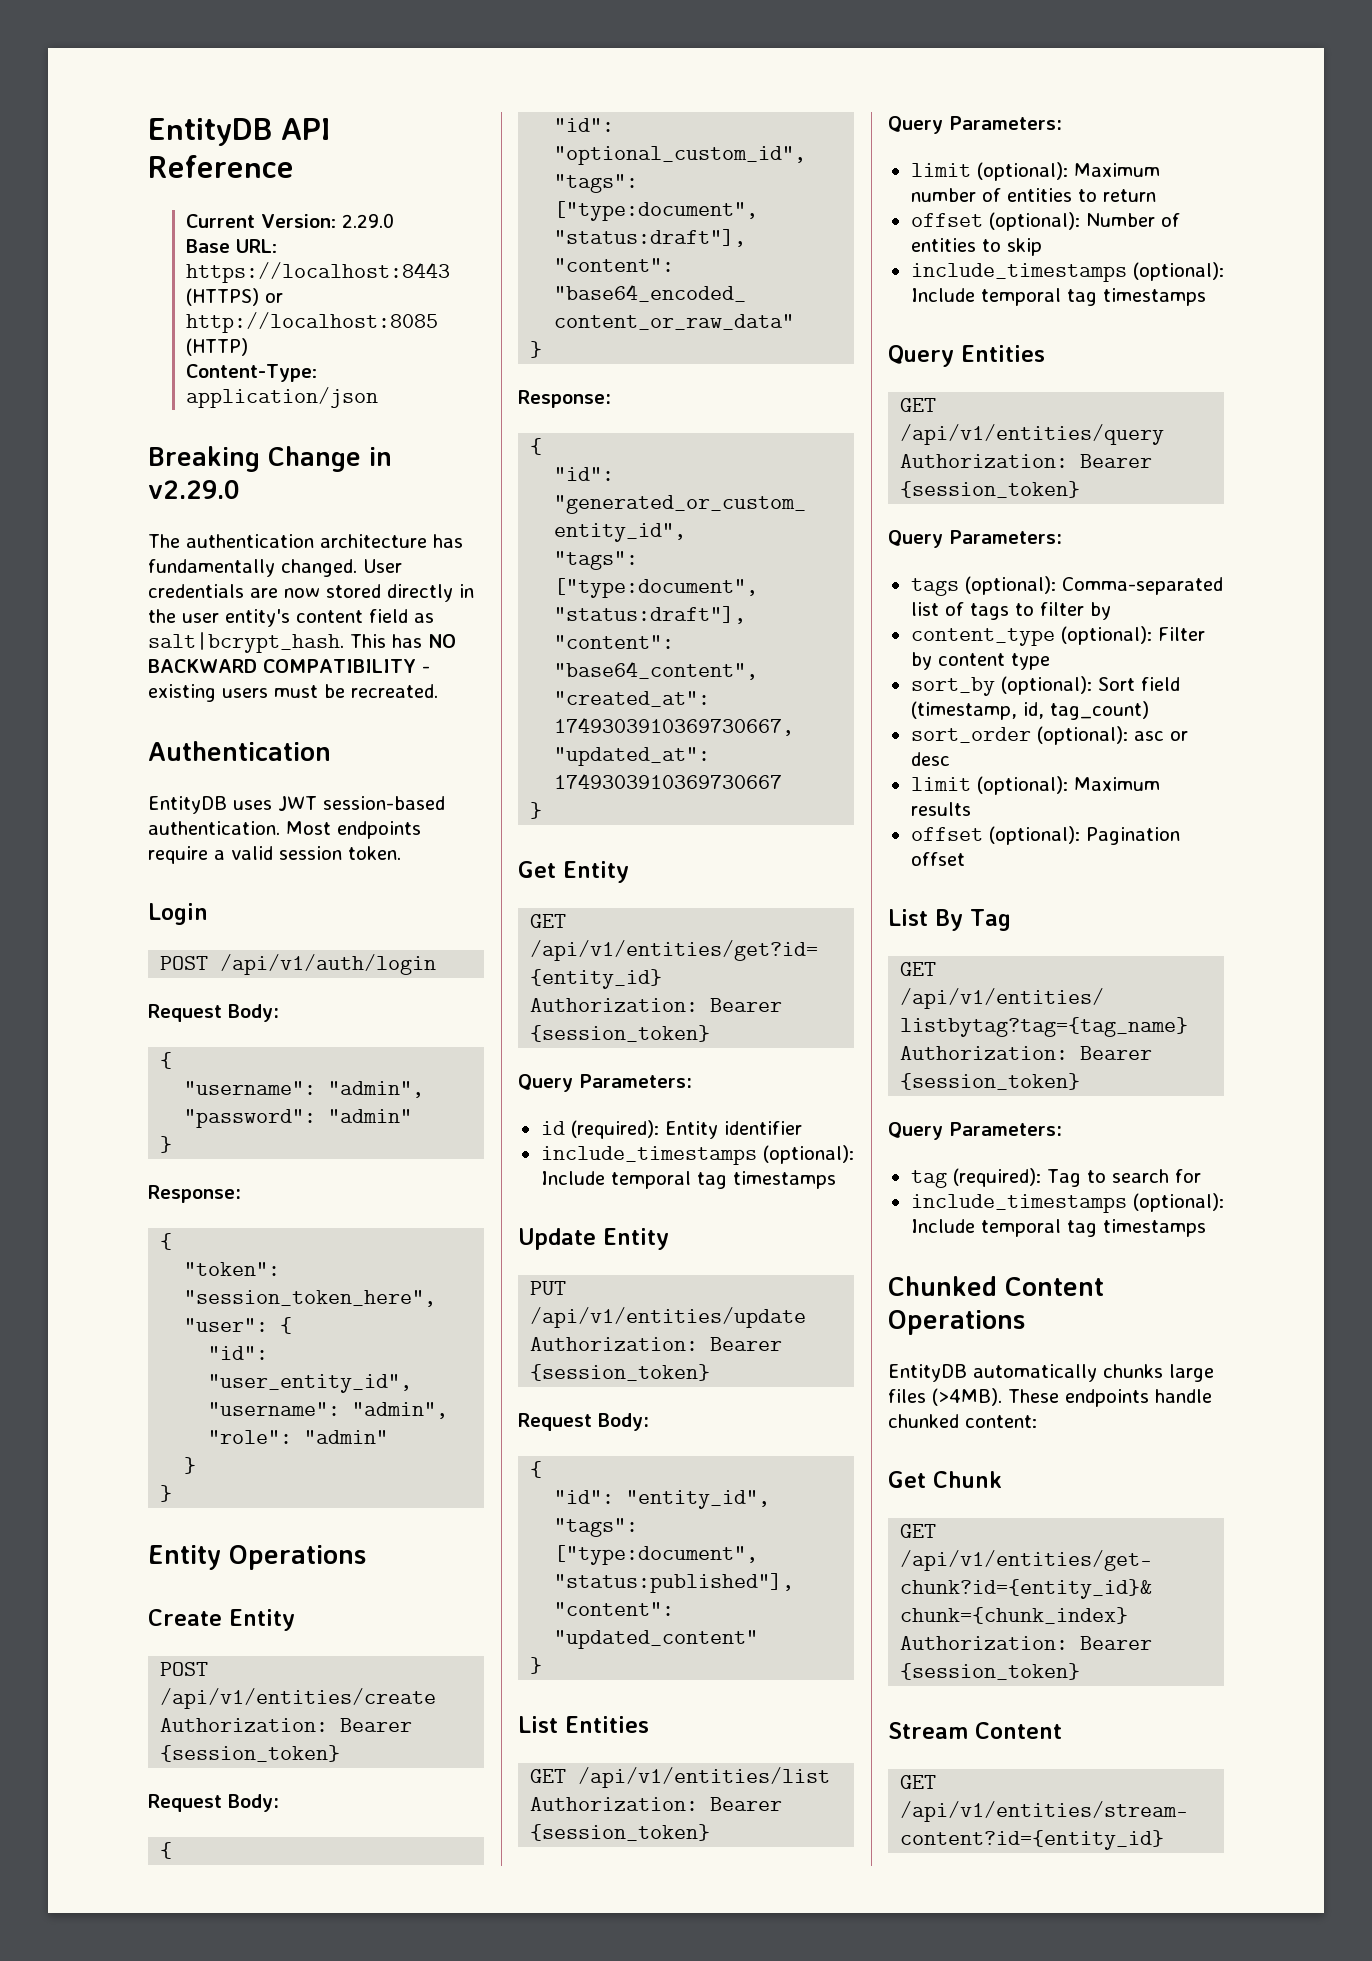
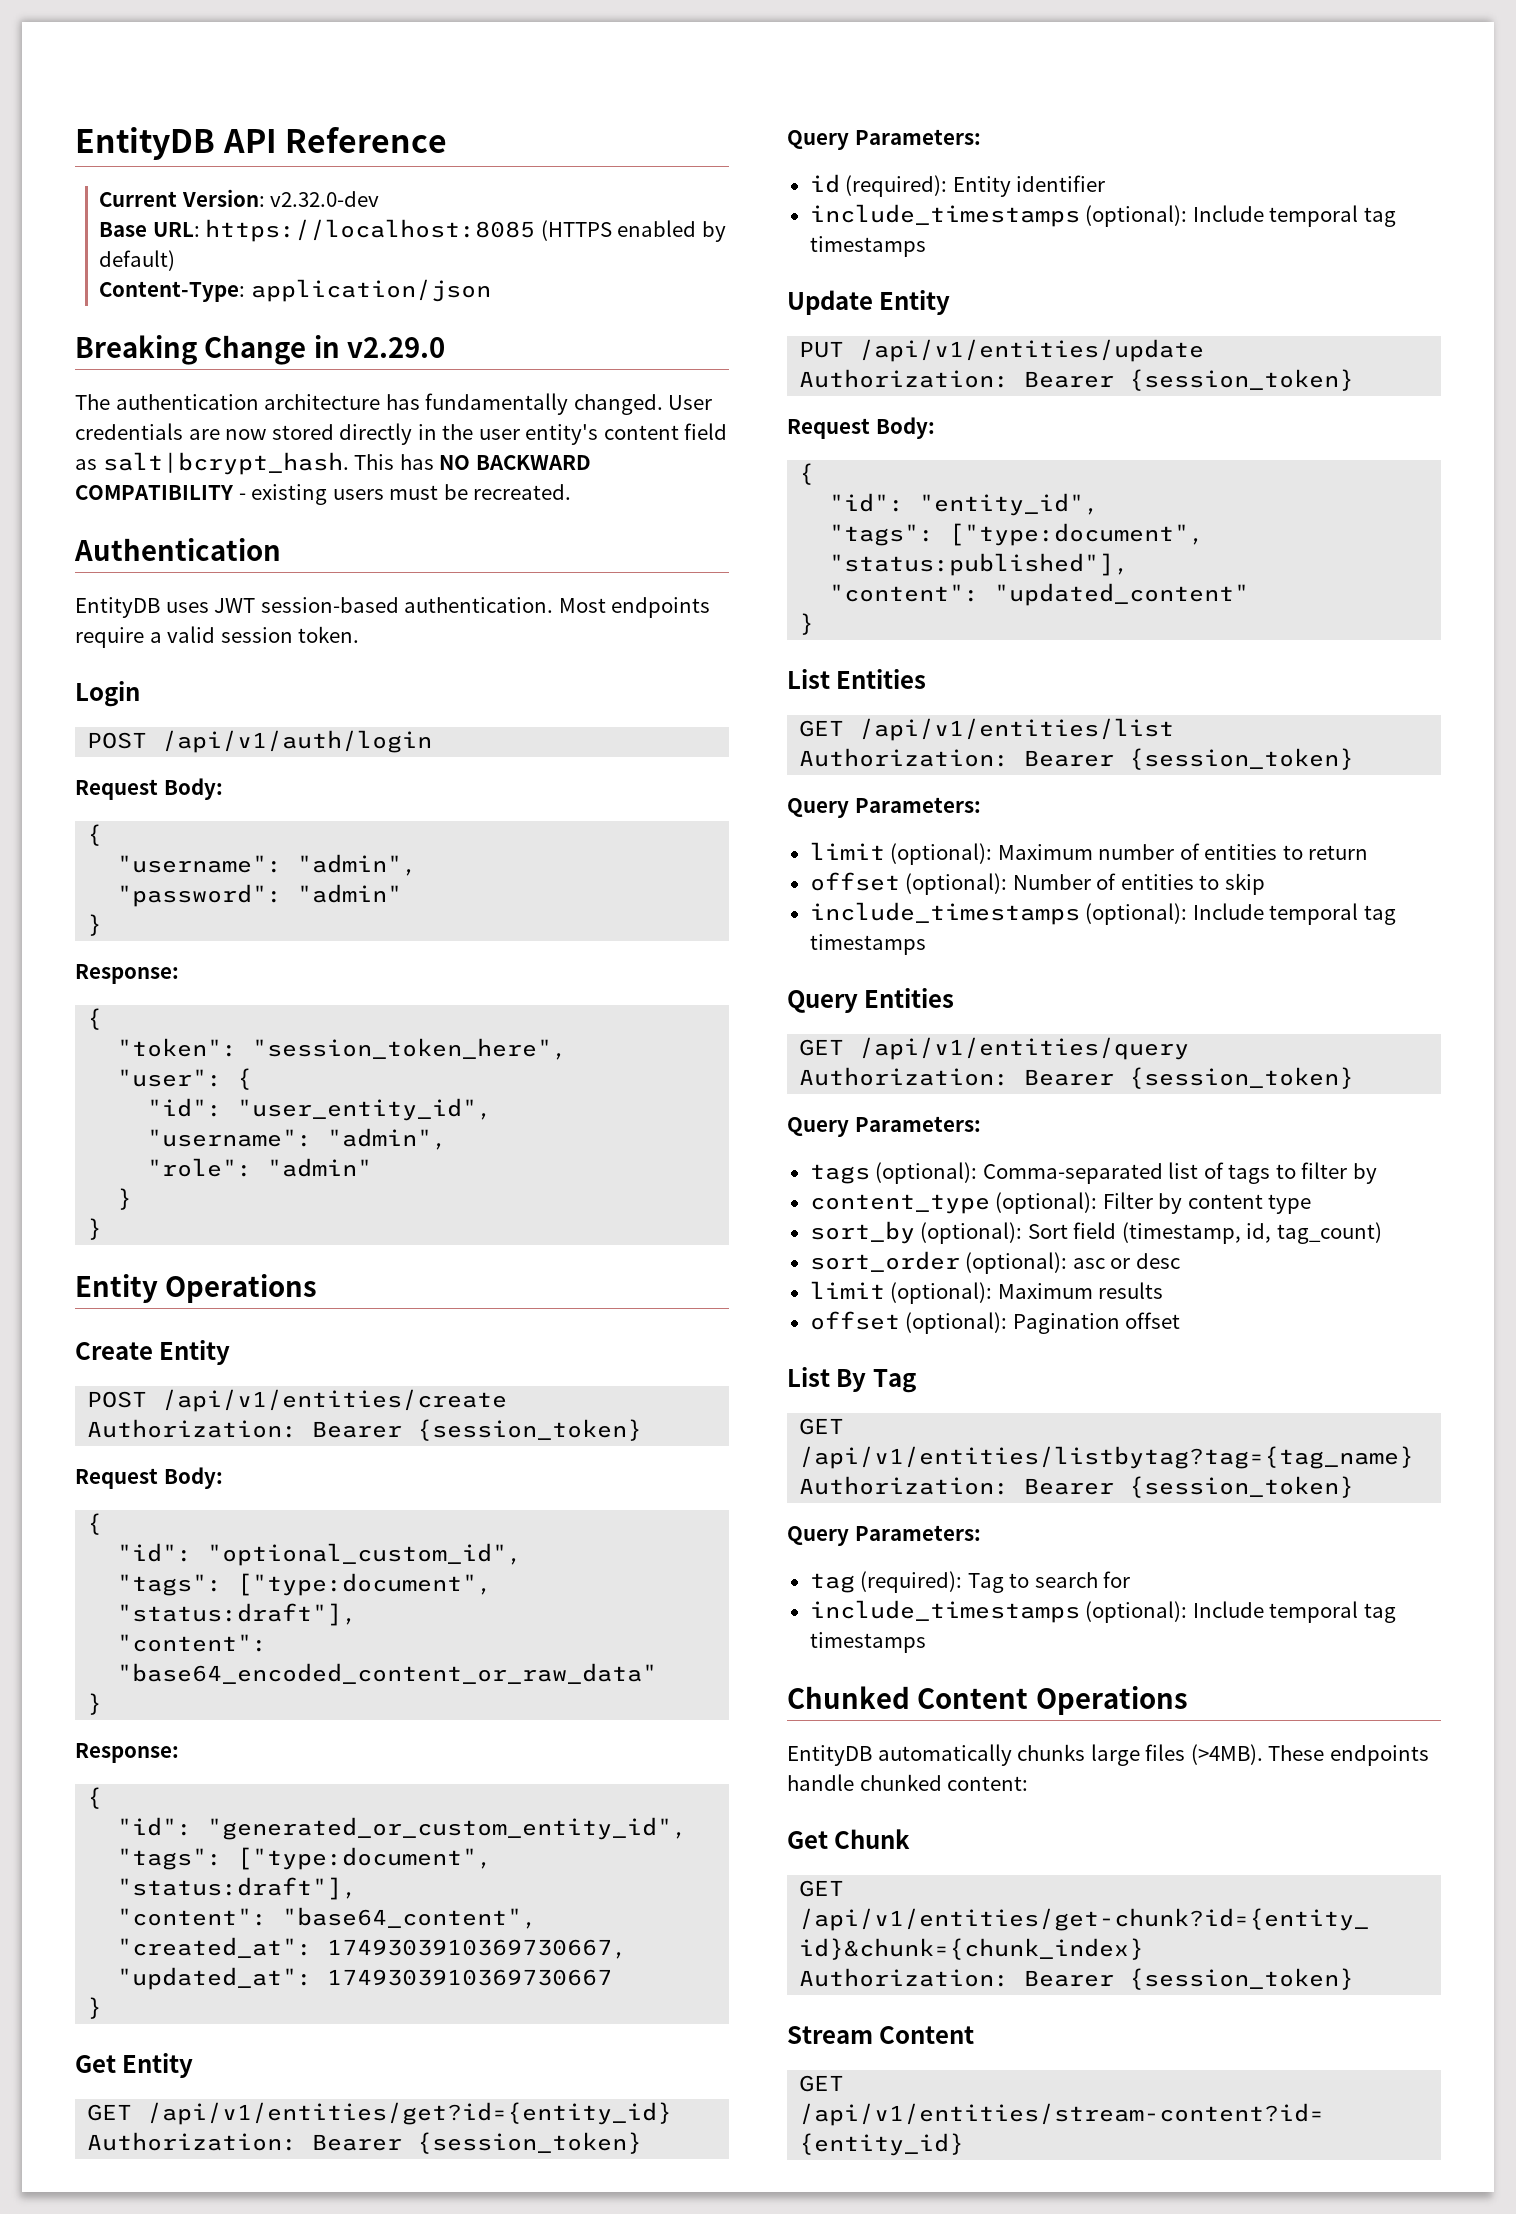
- Current Version: 2.29.0
+ Current Version: v2.32.0-dev
- Base URL: https://localhost:8443 (HTTPS) or http://localhost:8085 (HTTP)
+ Base URL: https://localhost:8085 (HTTPS enabled by default)

